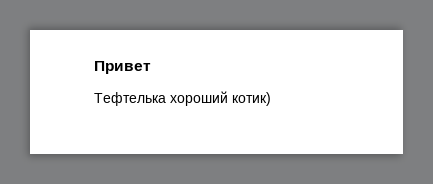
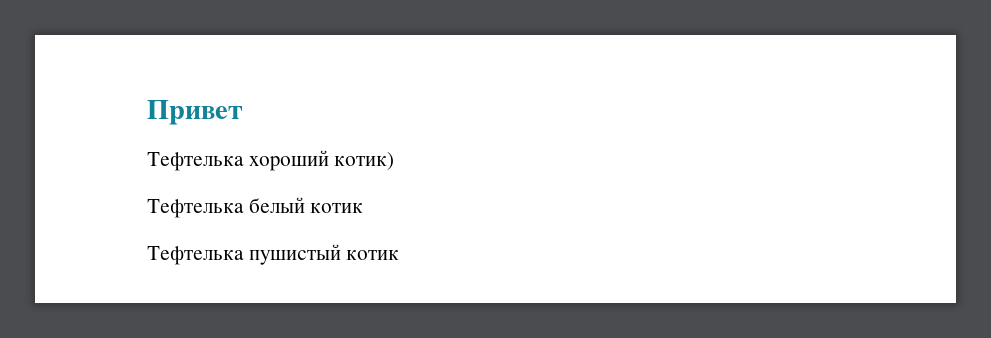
+ Тефтелька белый котик
+ Тефтелька пушистый котик

